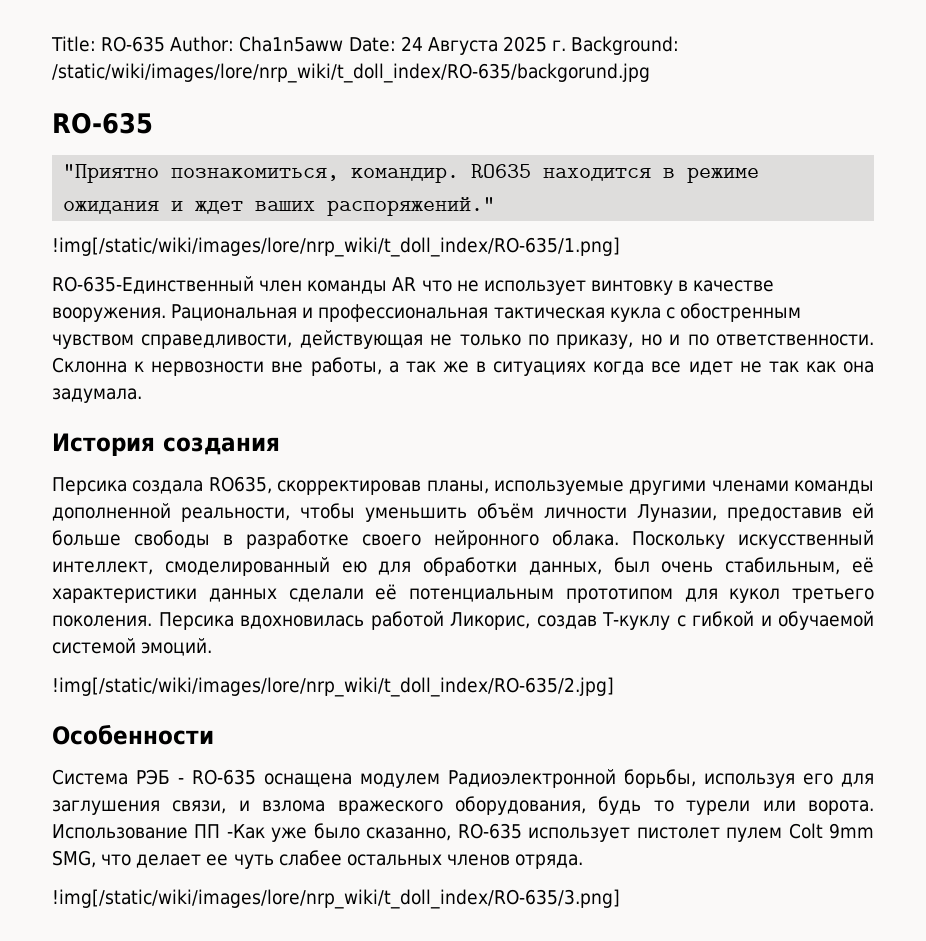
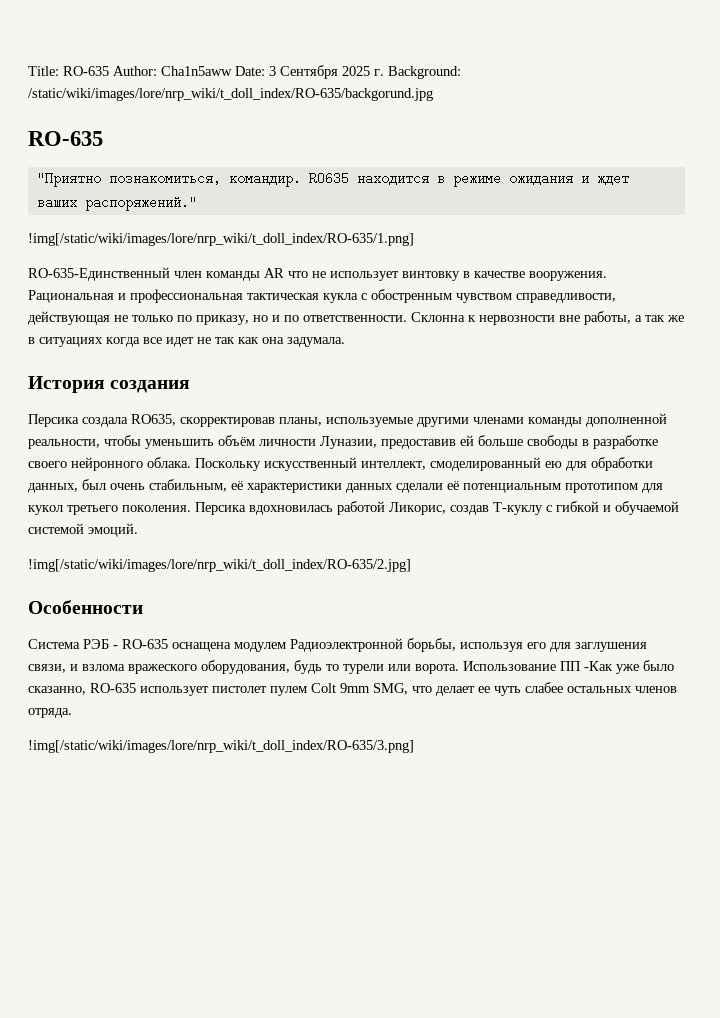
- Title: RO-635 Author: Cha1n5aww Date: 24 Августа 2025 г. Background: /static/wiki/images/lore/nrp_wiki/t_doll_index/RO-635/backgorund.jpg
+ Title: RO-635 Author: Cha1n5aww Date: 3 Сентября 2025 г. Background: /static/wiki/images/lore/nrp_wiki/t_doll_index/RO-635/backgorund.jpg

